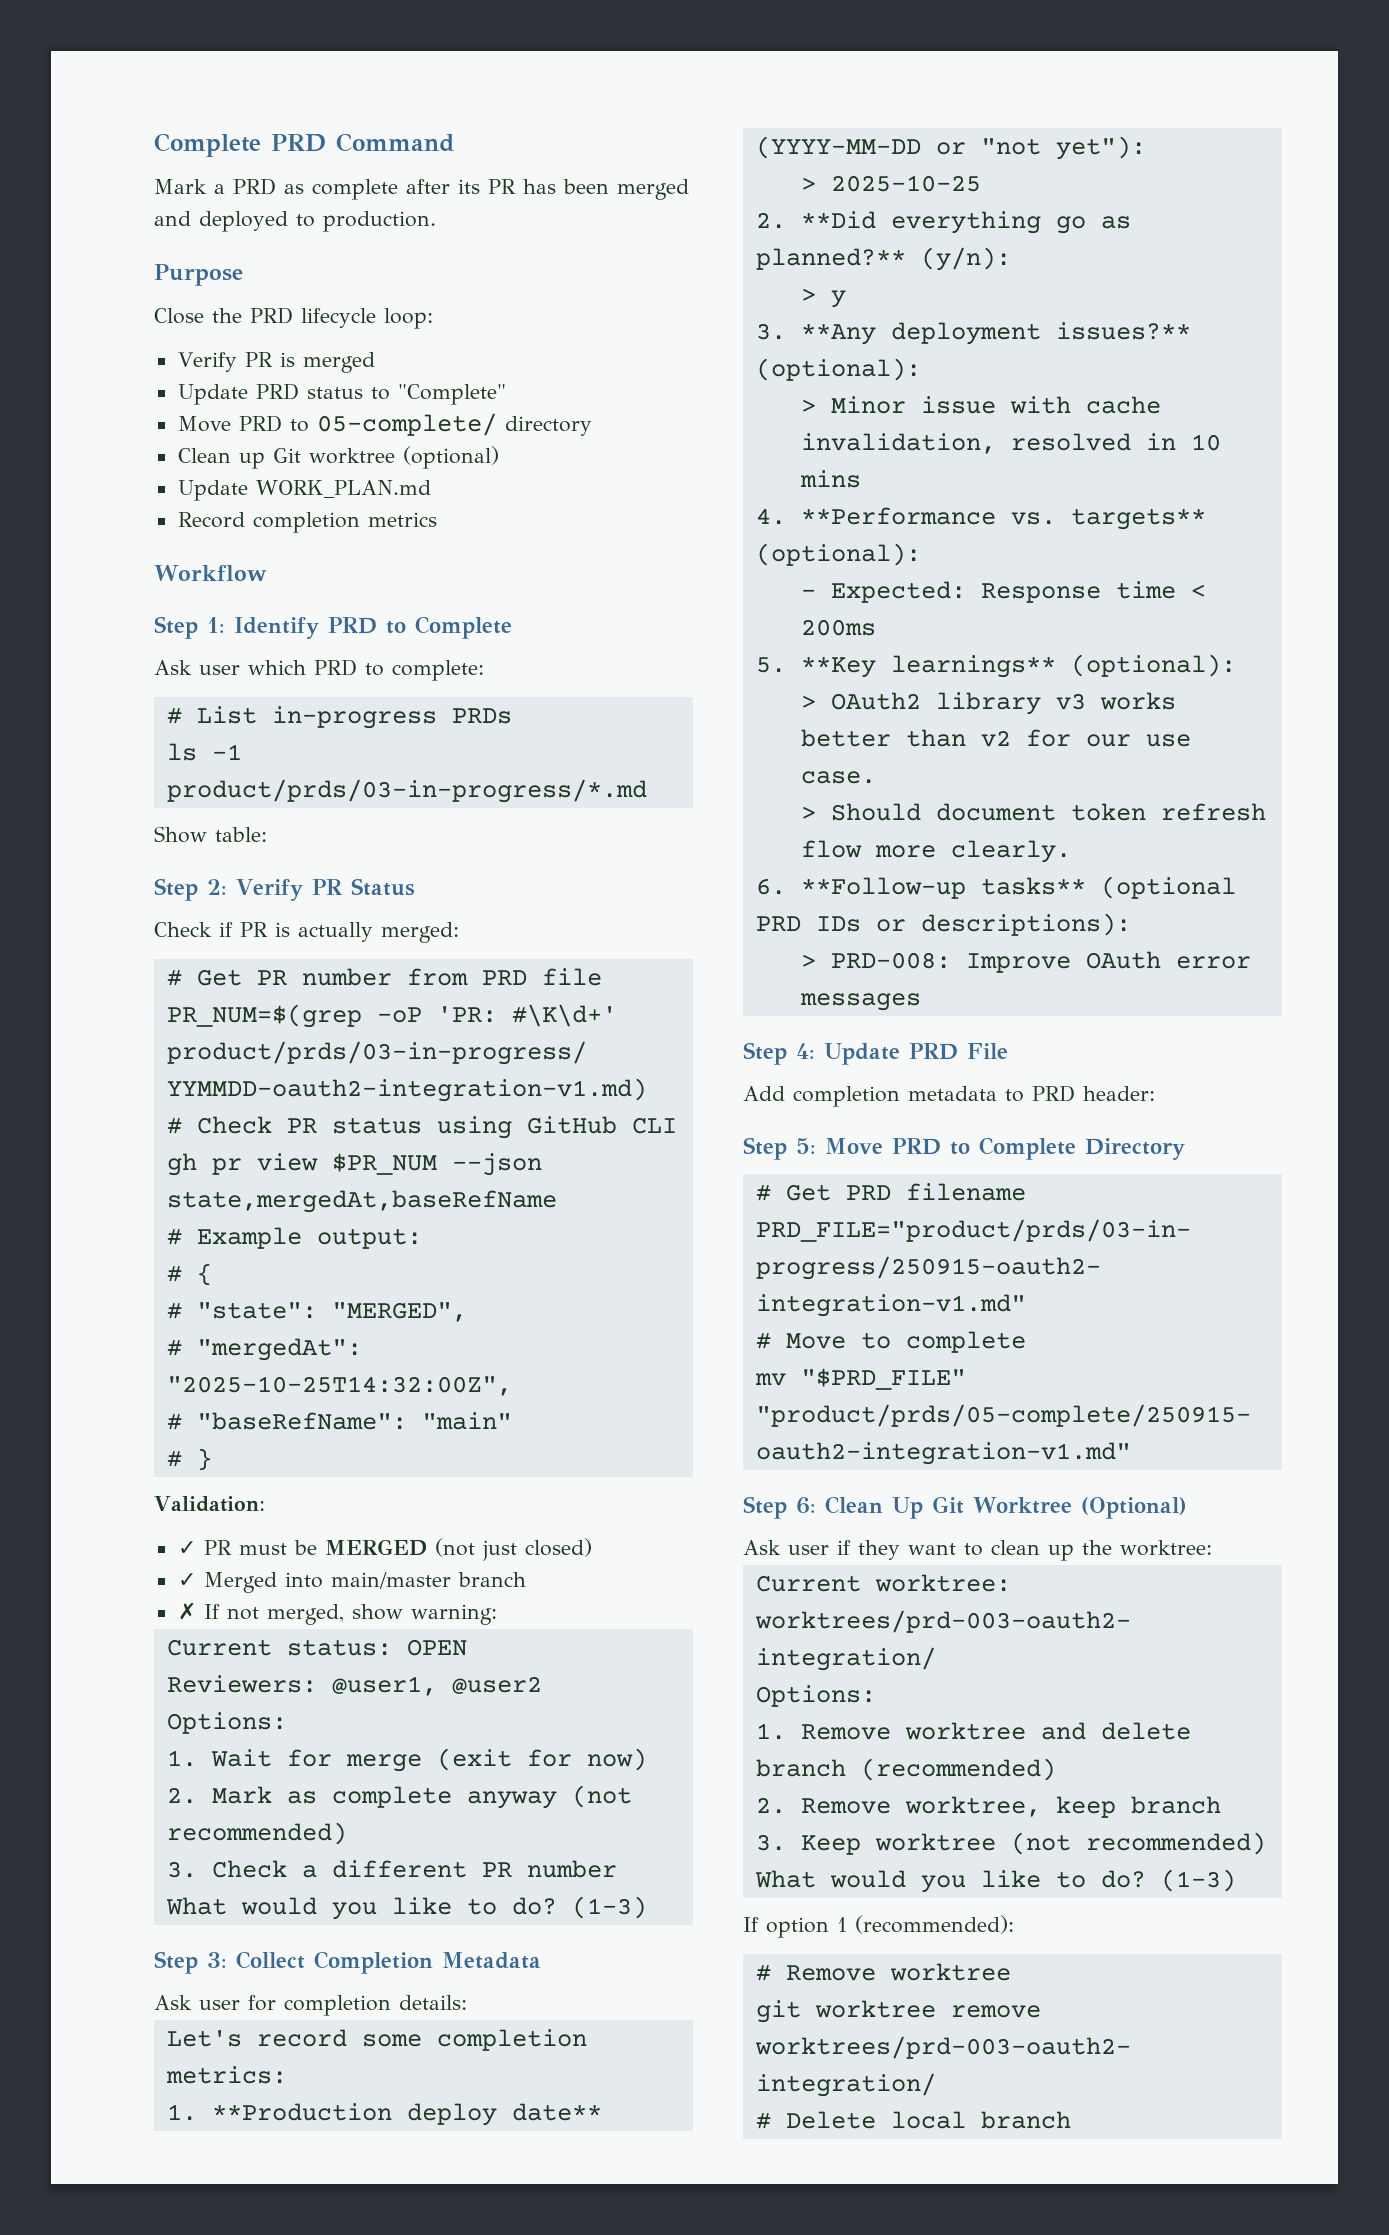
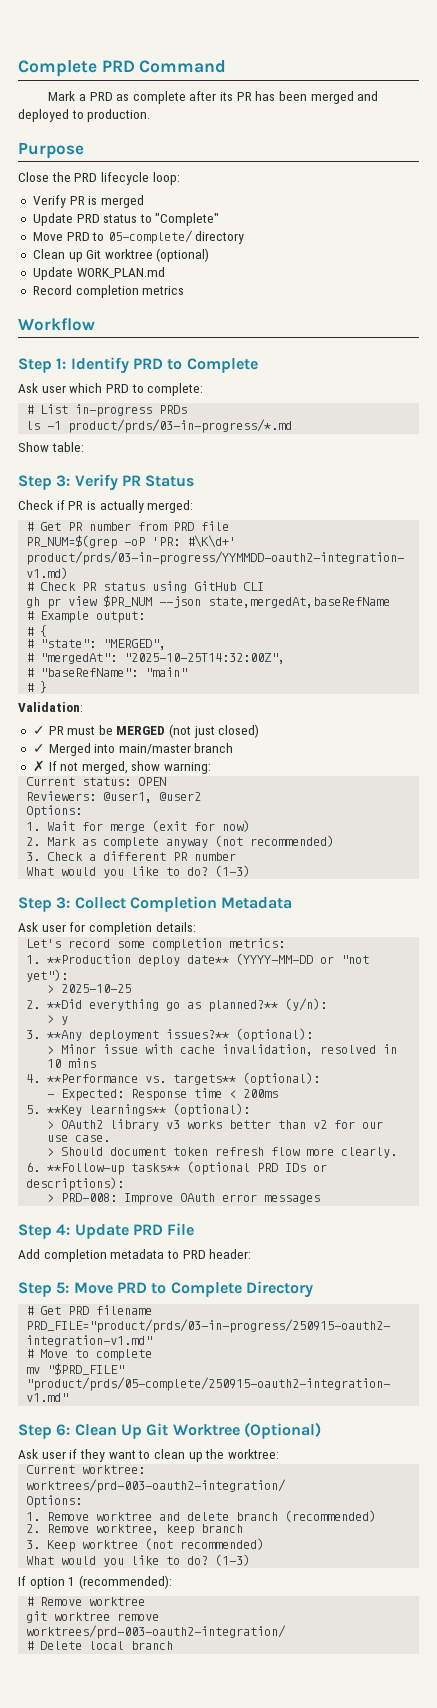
- Step 2: Verify PR Status
+ Step 3: Verify PR Status

